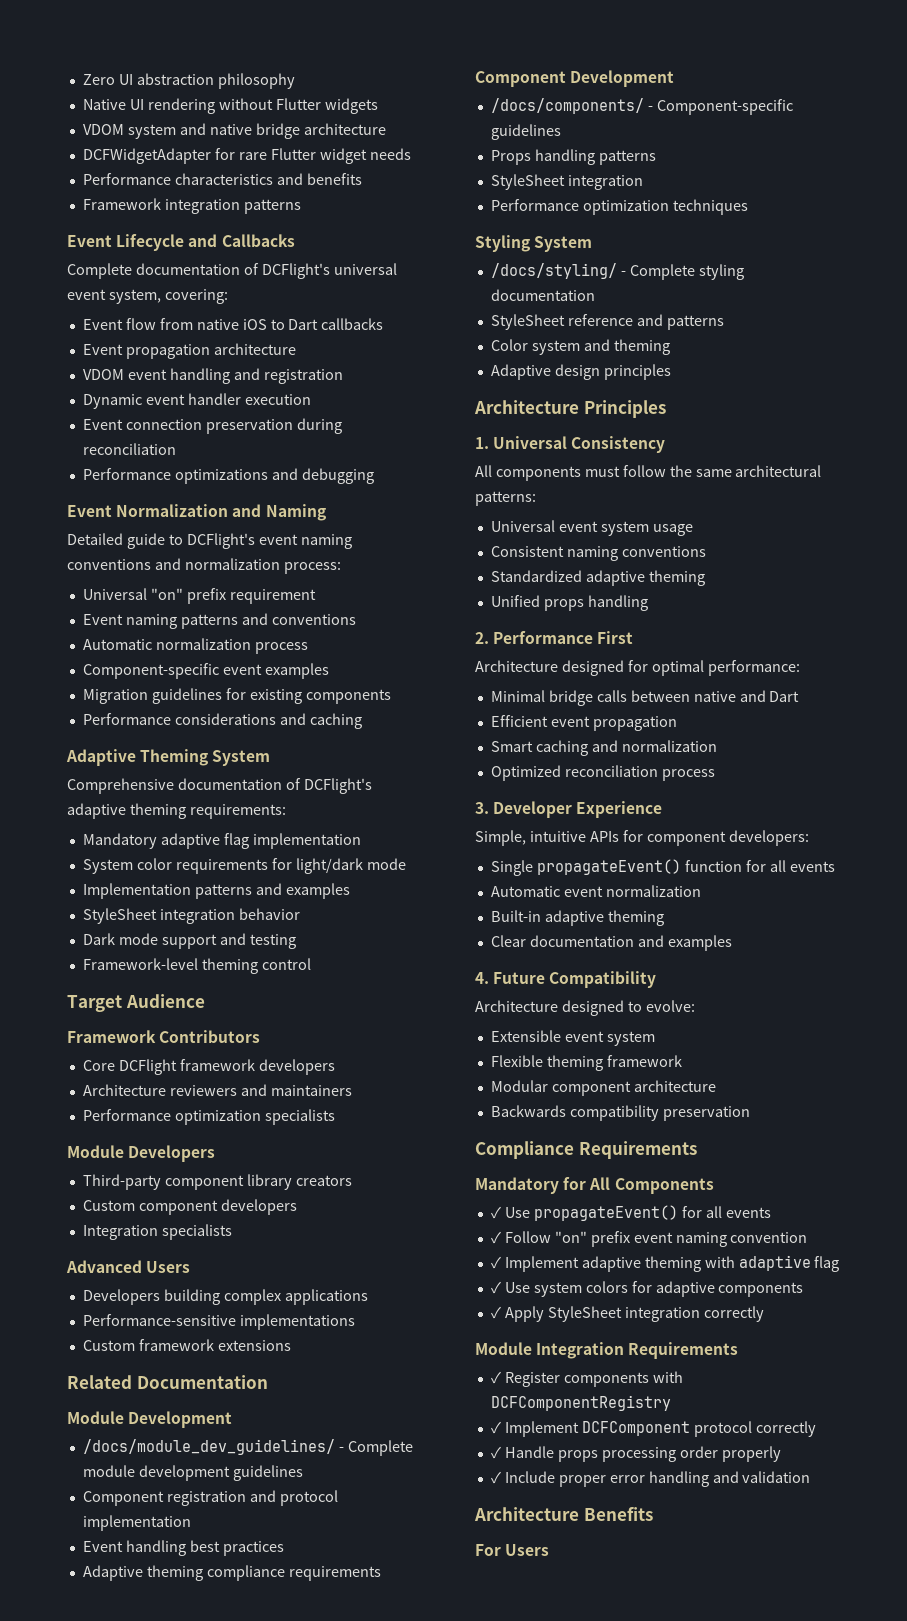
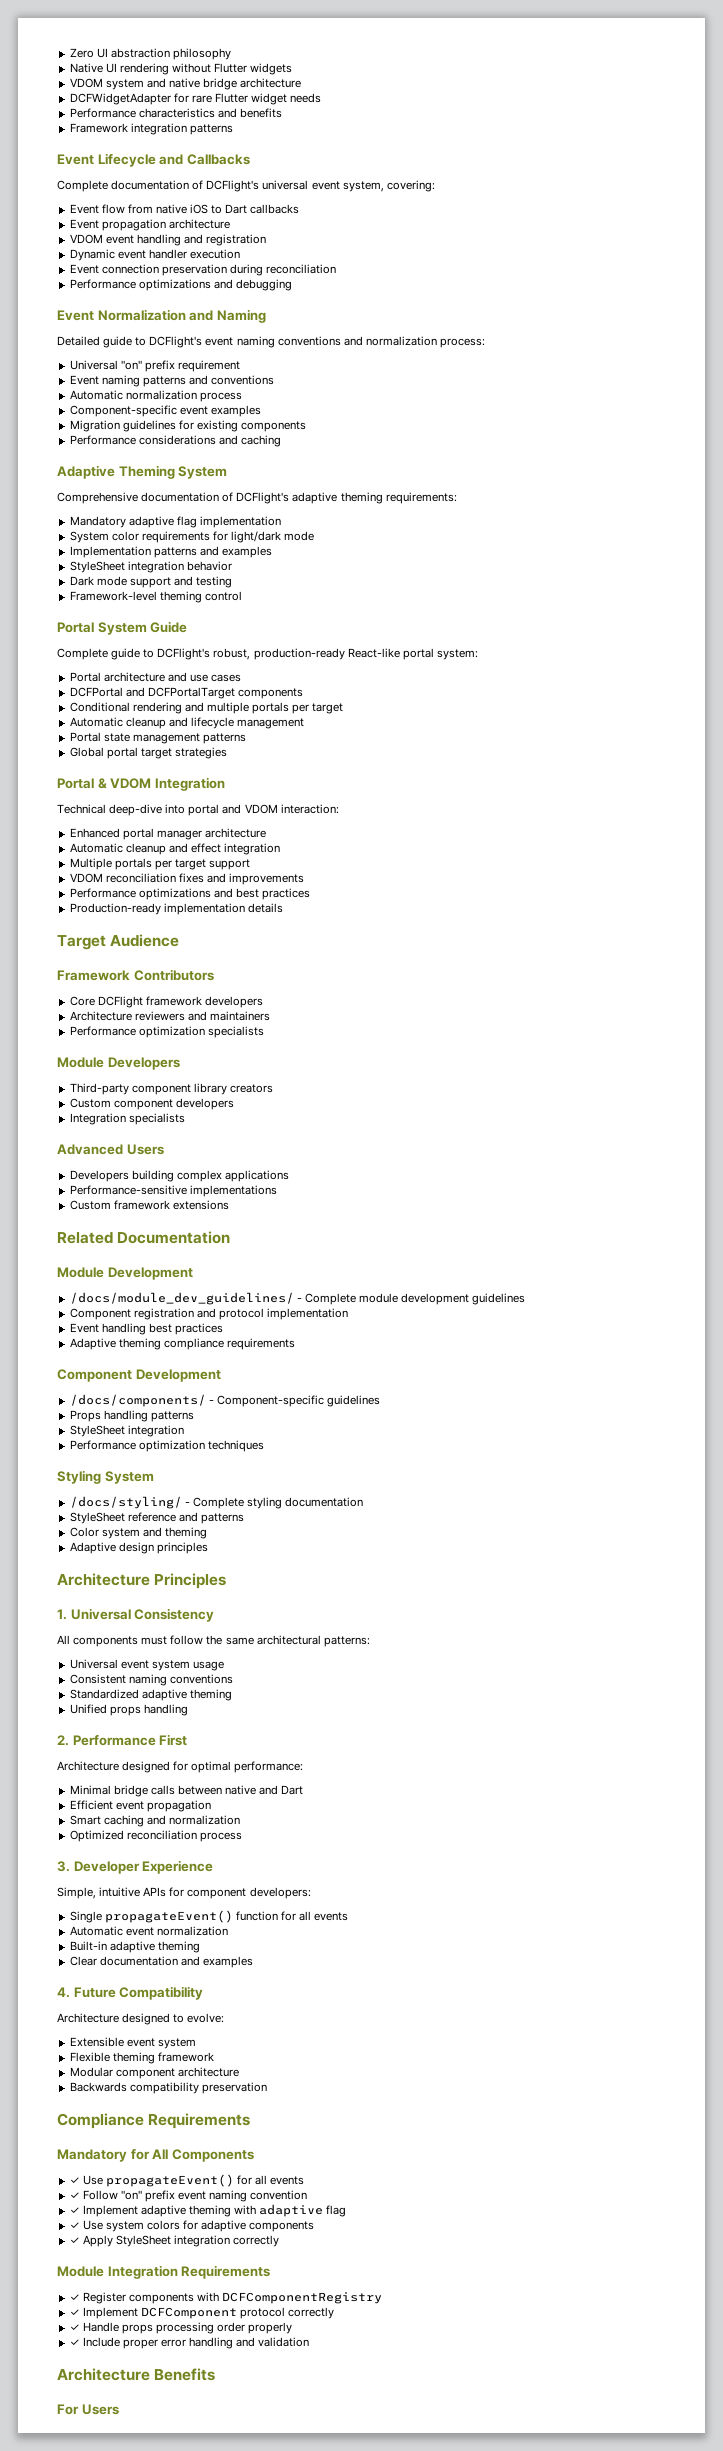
+ Portal System Guide
+ Complete guide to DCFlight's robust, production-ready React-like portal system:
+ Portal architecture and use cases
+ DCFPortal and DCFPortalTarget components
+ Conditional rendering and multiple portals per target
+ Automatic cleanup and lifecycle management
+ Portal state management patterns
+ Global portal target strategies
+ Portal & VDOM Integration
+ Technical deep-dive into portal and VDOM interaction:
+ Enhanced portal manager architecture
+ Automatic cleanup and effect integration
+ Multiple portals per target support
+ VDOM reconciliation fixes and improvements
+ Performance optimizations and best practices
+ Production-ready implementation details

